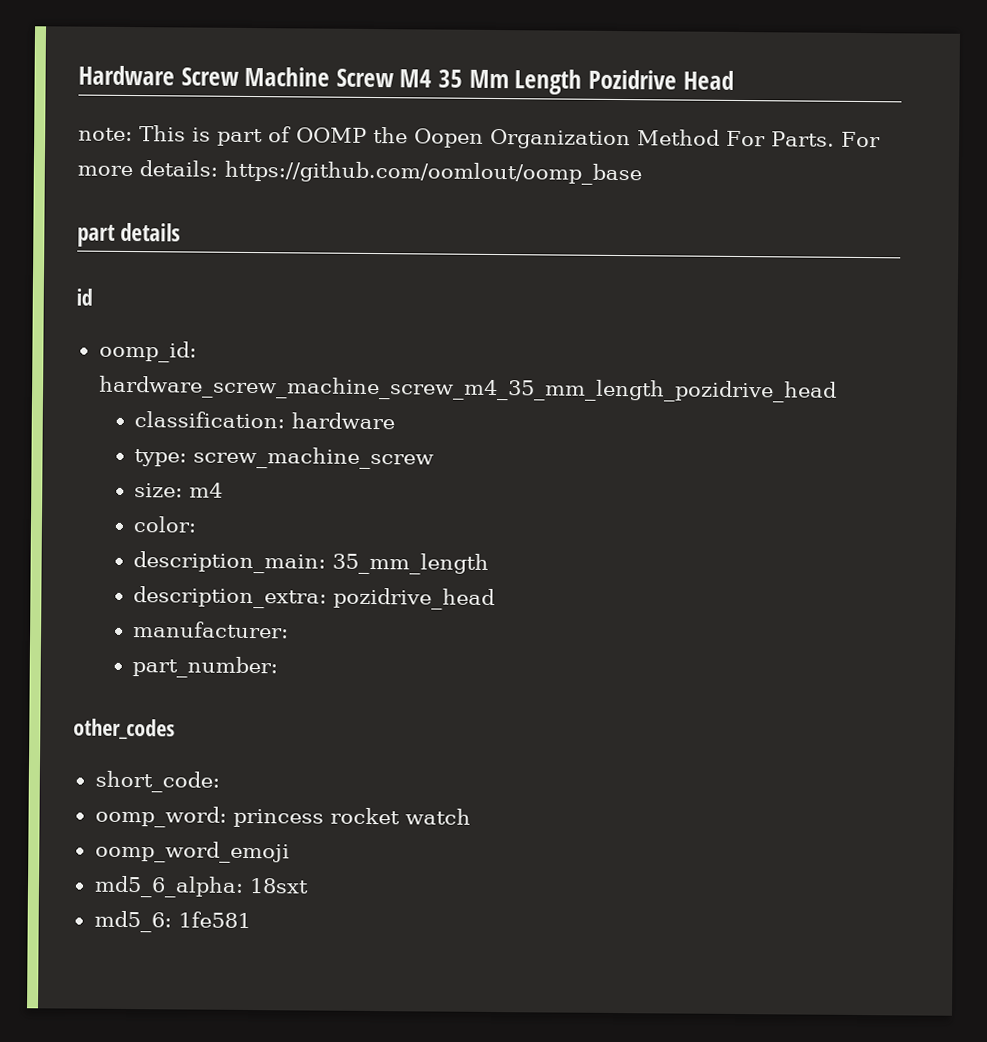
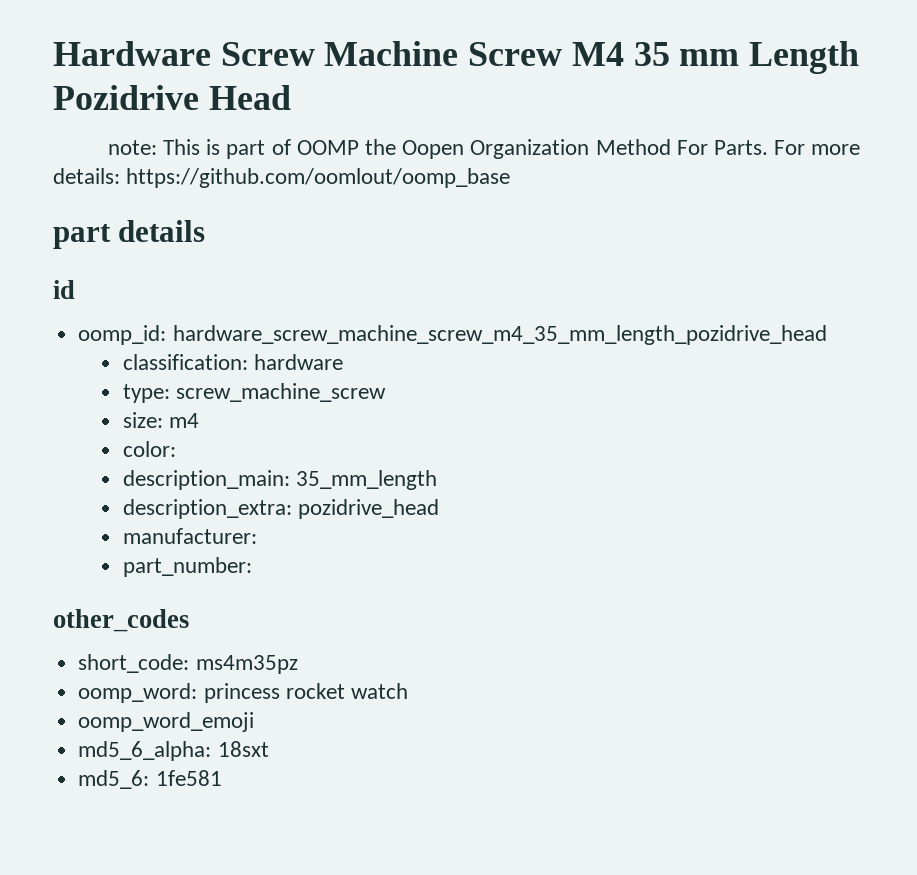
- Hardware Screw Machine Screw M4 35 Mm Length Pozidrive Head
+ Hardware Screw Machine Screw M4 35 mm Length Pozidrive Head
- short_code:
+ short_code: ms4m35pz

